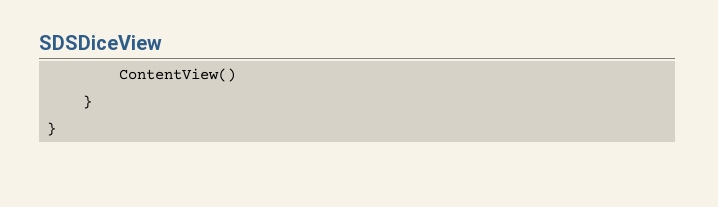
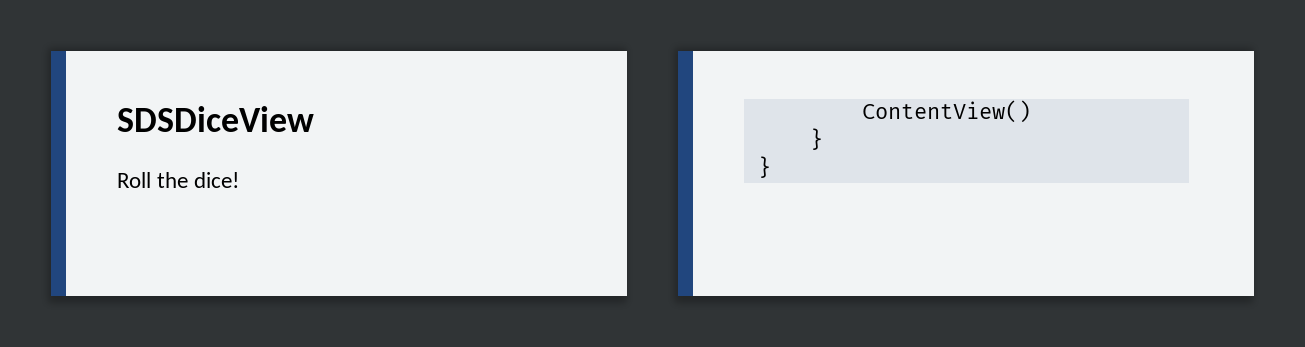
+ Roll the dice!

